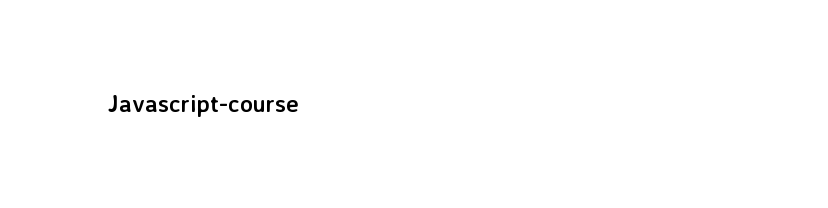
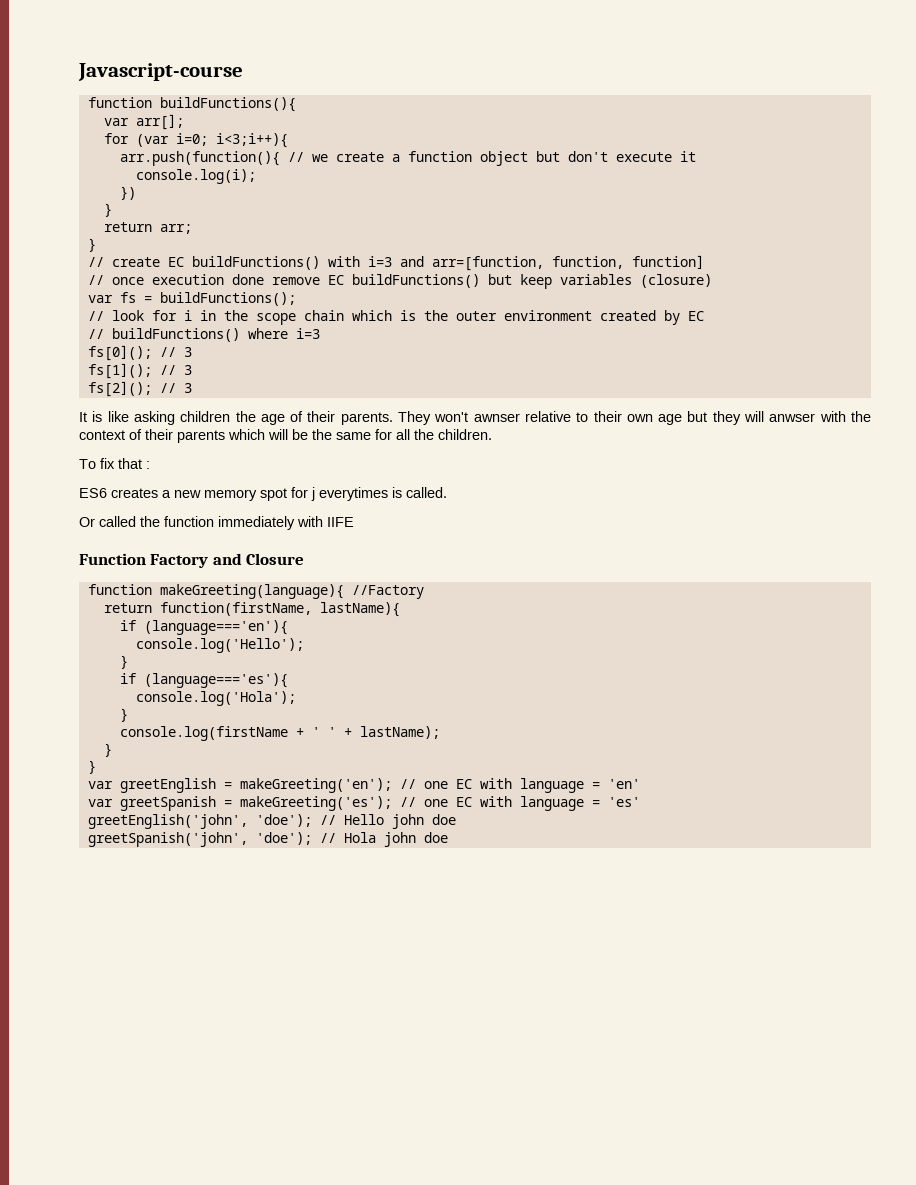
+ function buildFunctions(){
+ var arr[];
+ for (var i=0; i<3;i++){
+ arr.push(function(){ // we create a function object but don't execute it
+ console.log(i);
+ })
+ }
+ return arr;
+ }
+ // create EC buildFunctions() with i=3 and arr=[function, function, function]
+ // once execution done remove EC buildFunctions() but keep variables (closure)
+ var fs = buildFunctions();
+ // look for i in the scope chain which is the outer environment created by EC
+ // buildFunctions() where i=3
+ fs[0](); // 3
+ fs[1](); // 3
+ fs[2](); // 3
+ It is like asking children the age of their parents. They won't awnser relative to their own age but they will anwser with the context of their parents which will be the same for all the children.
+ To fix that :
+ ES6 creates a new memory spot for j everytimes is called.
+ Or called the function immediately with IIFE
+ Function Factory and Closure
+ function makeGreeting(language){ //Factory
+ return function(firstName, lastName){
+ if (language==='en'){
+ console.log('Hello');
+ }
+ if (language==='es'){
+ console.log('Hola');
+ }
+ console.log(firstName + ' ' + lastName);
+ }
+ }
+ var greetEnglish = makeGreeting('en'); // one EC with language = 'en'
+ var greetSpanish = makeGreeting('es'); // one EC with language = 'es'
+ greetEnglish('john', 'doe'); // Hello john doe
+ greetSpanish('john', 'doe'); // Hola john doe

